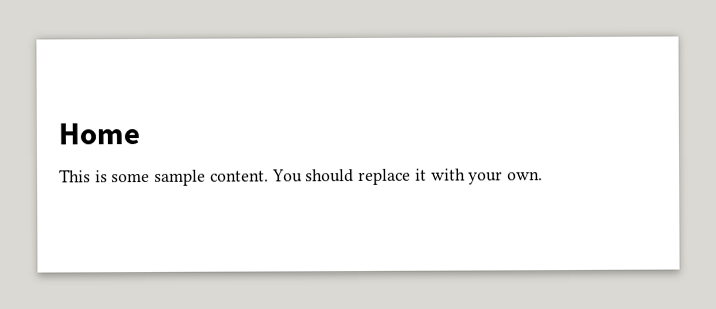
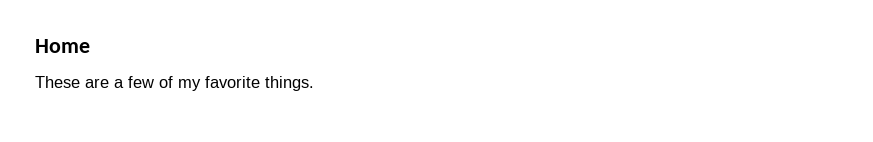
- This is some sample content. You should replace it with your own.
+ These are a few of my favorite things.

